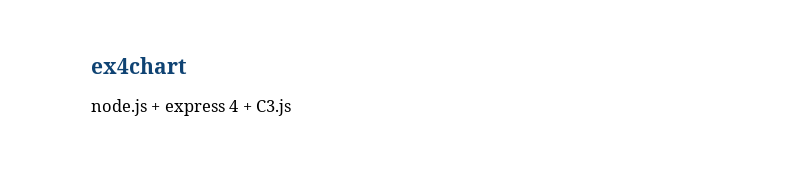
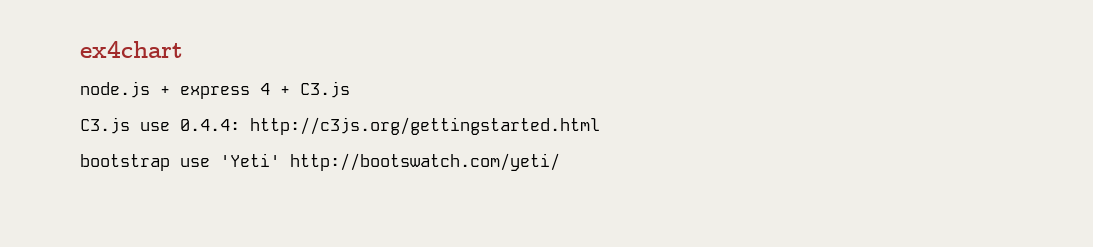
+ C3.js use 0.4.4: http://c3js.org/gettingstarted.html
+ bootstrap use 'Yeti' http://bootswatch.com/yeti/

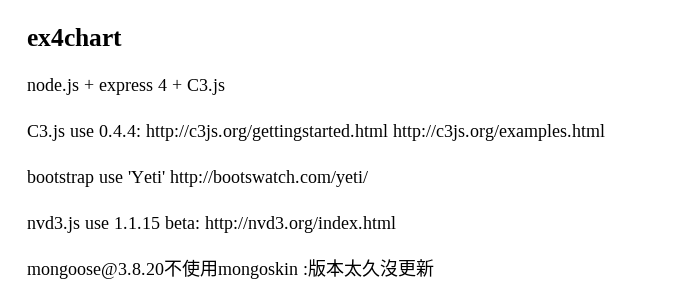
- C3.js use 0.4.4: http://c3js.org/gettingstarted.html
+ C3.js use 0.4.4: http://c3js.org/gettingstarted.html http://c3js.org/examples.html
+ nvd3.js use 1.1.15 beta: http://nvd3.org/index.html
+ mongoose@3.8.20不使用mongoskin :版本太久沒更新

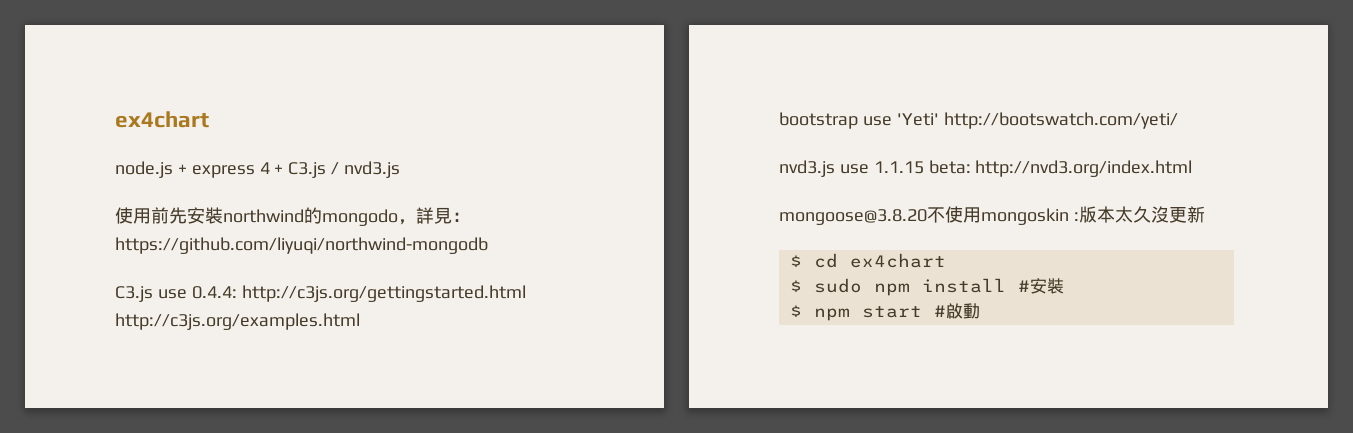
- node.js + express 4 + C3.js
+ node.js + express 4 + C3.js / nvd3.js
+ 使用前先安裝northwind的mongodo，詳見：https://github.com/liyuqi/northwind-mongodb
+ $ cd ex4chart
+ $ sudo npm install #安裝
+ $ npm start #啟動

